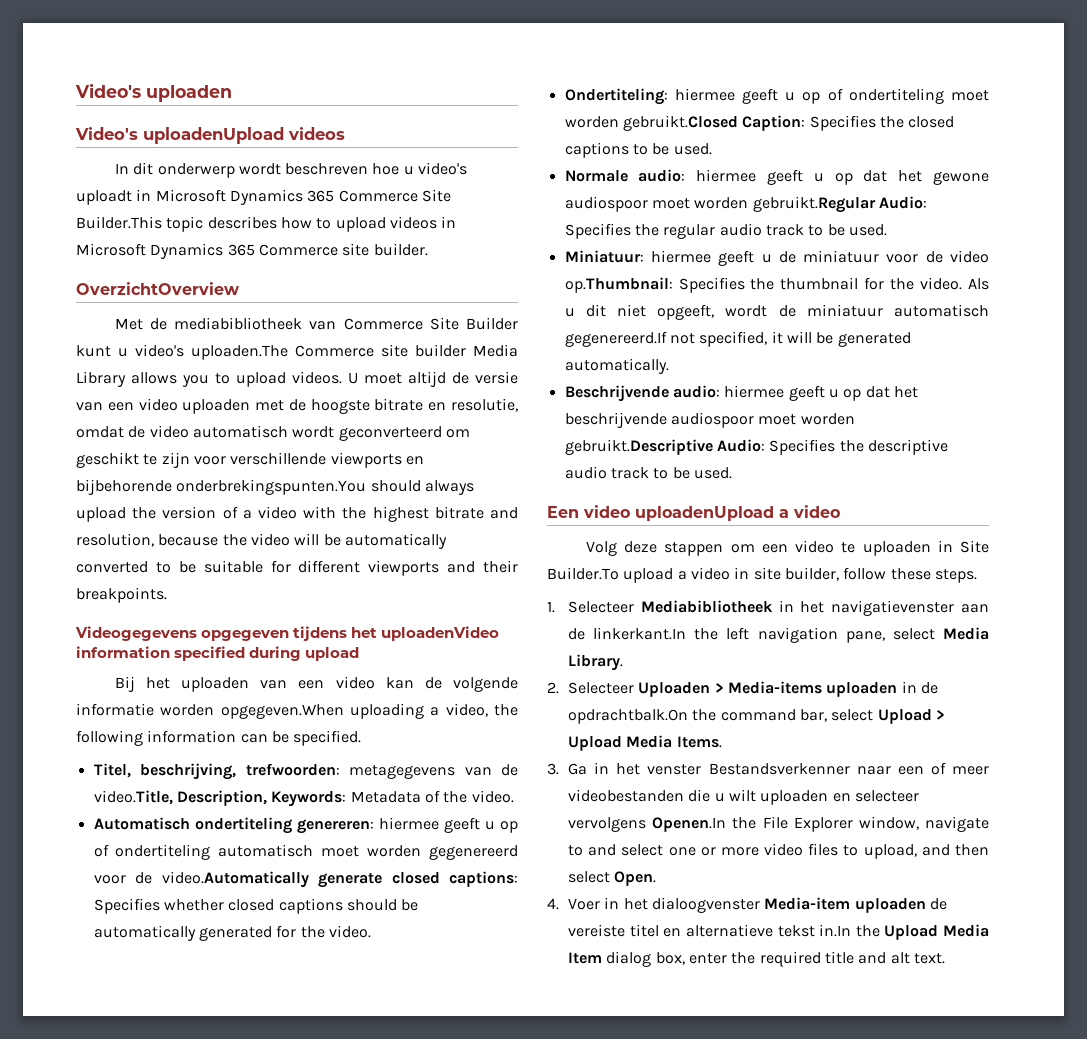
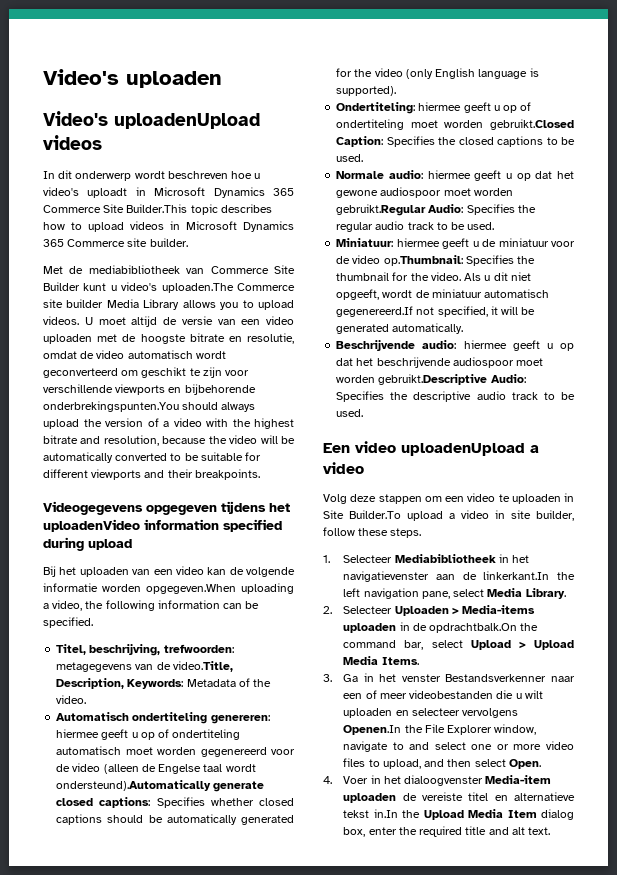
- OverzichtOverview
- Automatisch ondertiteling genereren: hiermee geeft u op of ondertiteling automatisch moet worden gegenereerd voor de video.Automatically generate closed captions: Specifies whether closed captions should be automatically generated for the video.
+ Automatisch ondertiteling genereren: hiermee geeft u op of ondertiteling automatisch moet worden gegenereerd voor de video (alleen de Engelse taal wordt ondersteund).Automatically generate closed captions: Specifies whether closed captions should be automatically generated for the video (only English language is supported).

